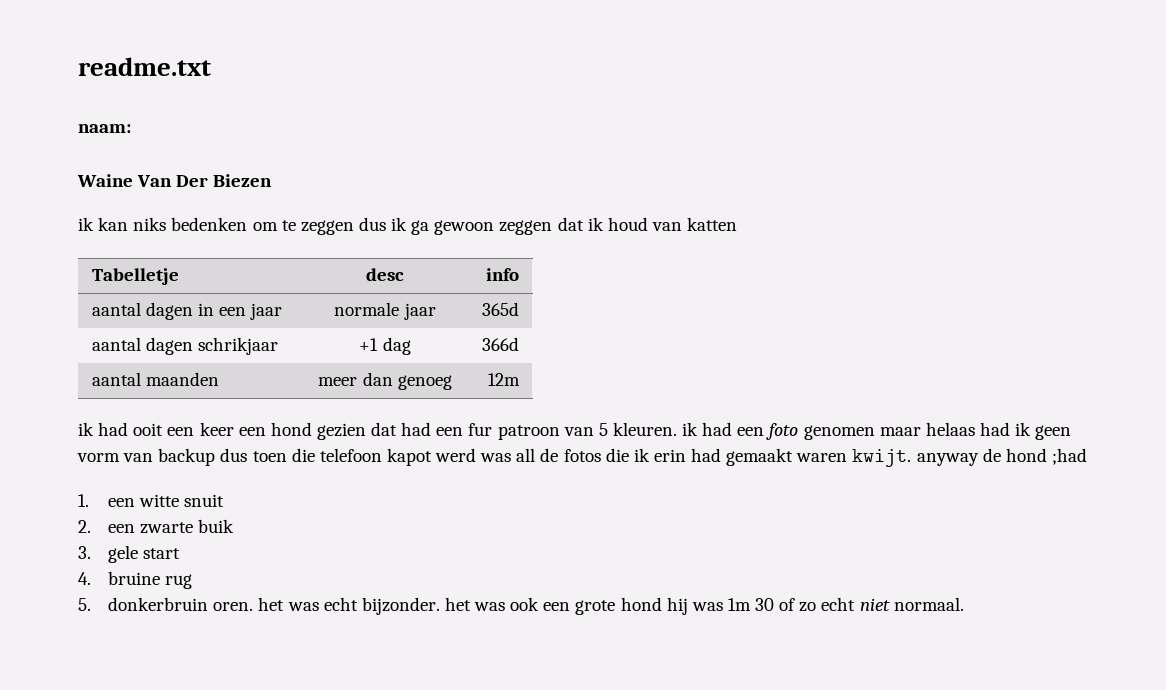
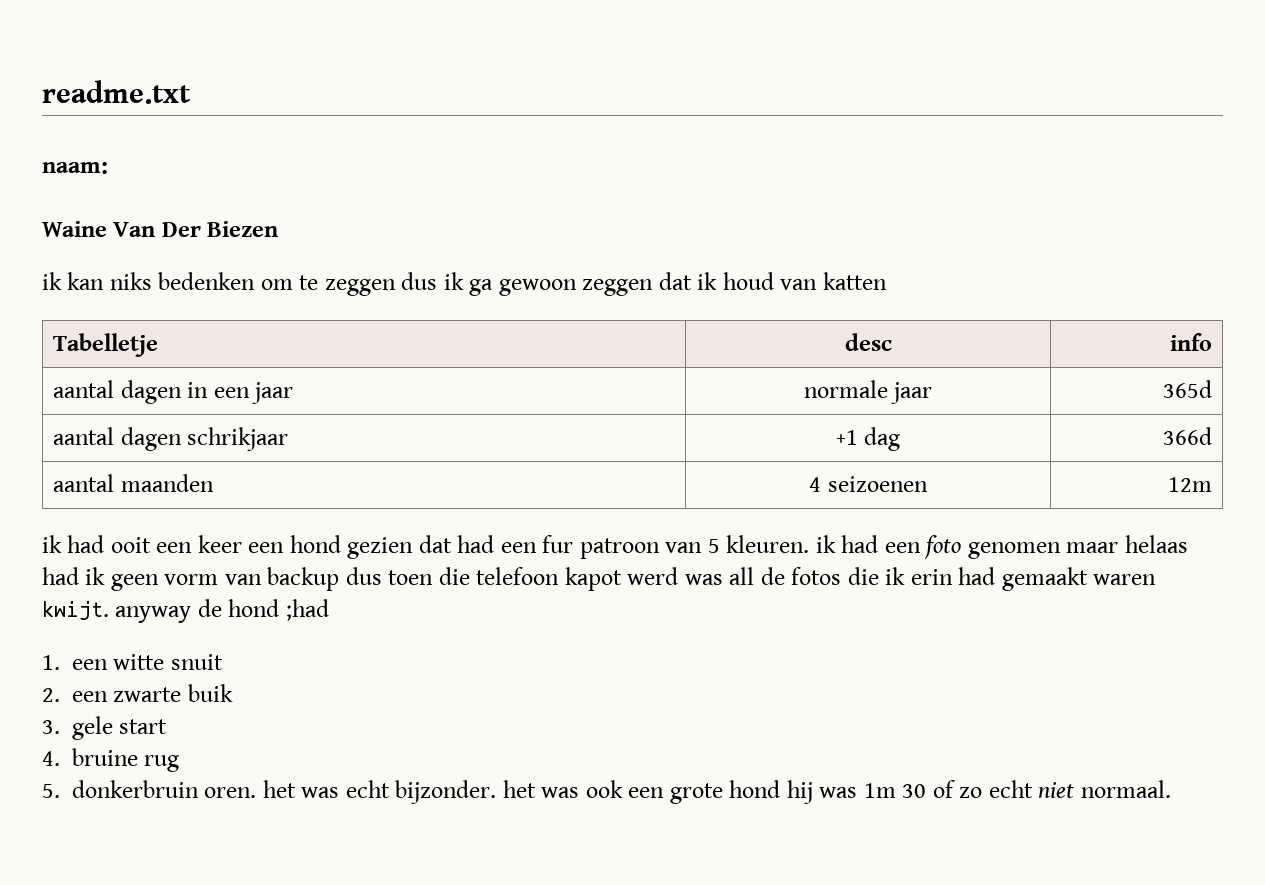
- aantal maanden | meer dan genoeg | 12m
+ aantal maanden | 4 seizoenen | 12m

